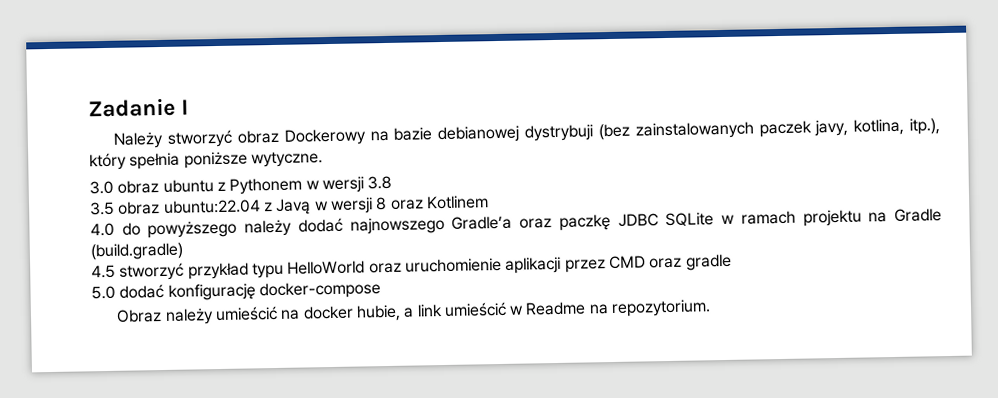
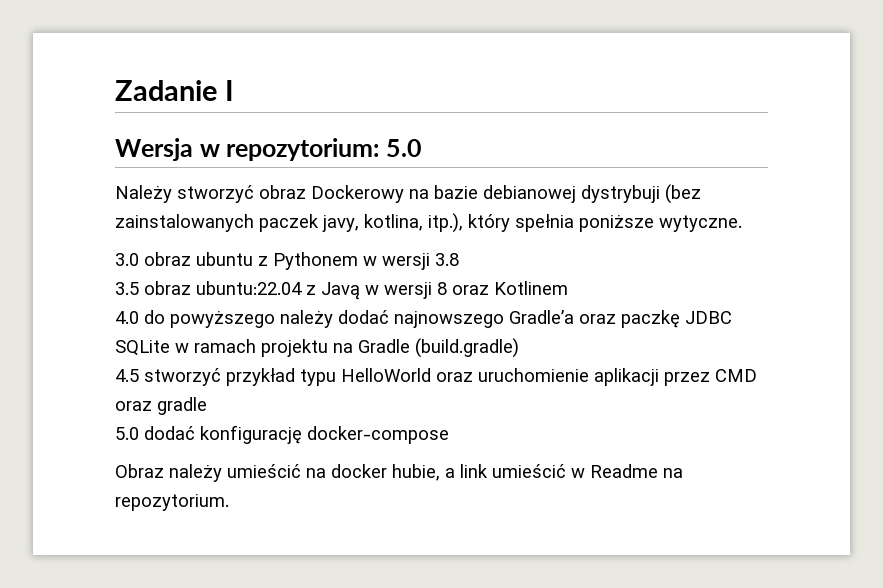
+ Wersja w repozytorium: 5.0

